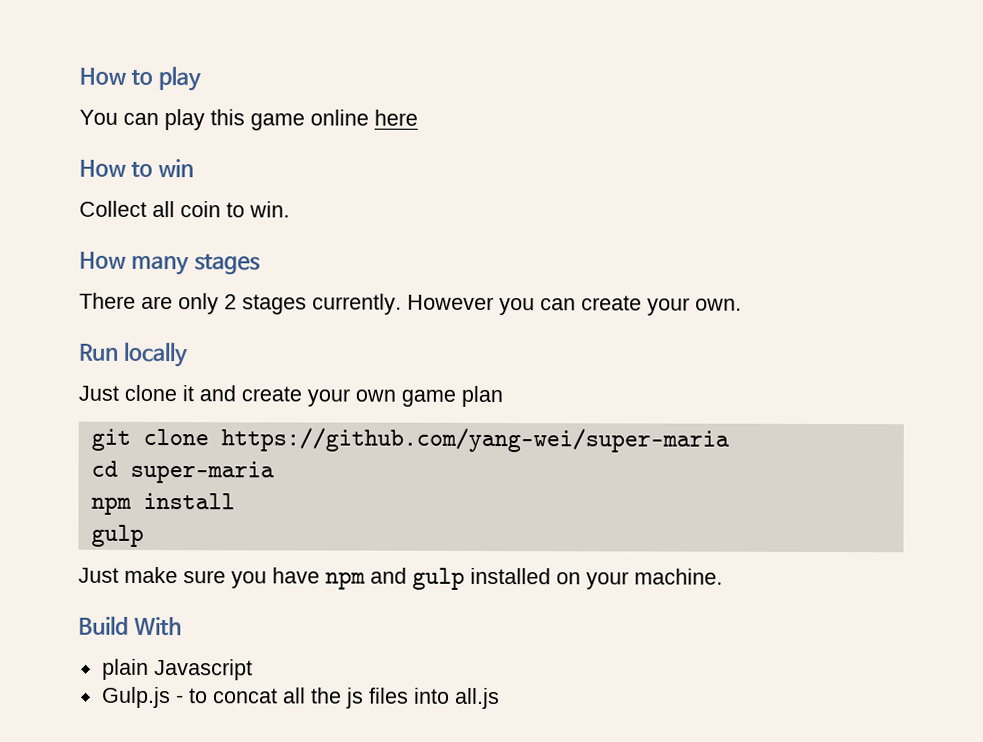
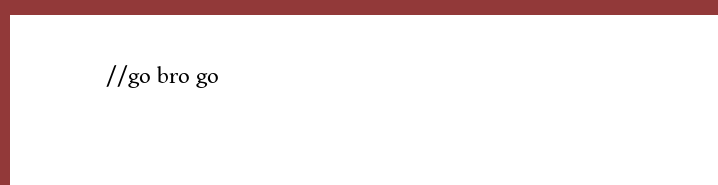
- How to play
- You can play this game online here
- How to win
- Collect all coin to win.
- How many stages
- There are only 2 stages currently. However you can create your own.
- Run locally
- Just clone it and create your own game plan
- git clone https://github.com/yang-wei/super-maria
- cd super-maria
- npm install
- gulp
- Just make sure you have npm and gulp installed on your machine.
- Build With
- plain Javascript
- Gulp.js - to concat all the js files into all.js
+ //go bro go

